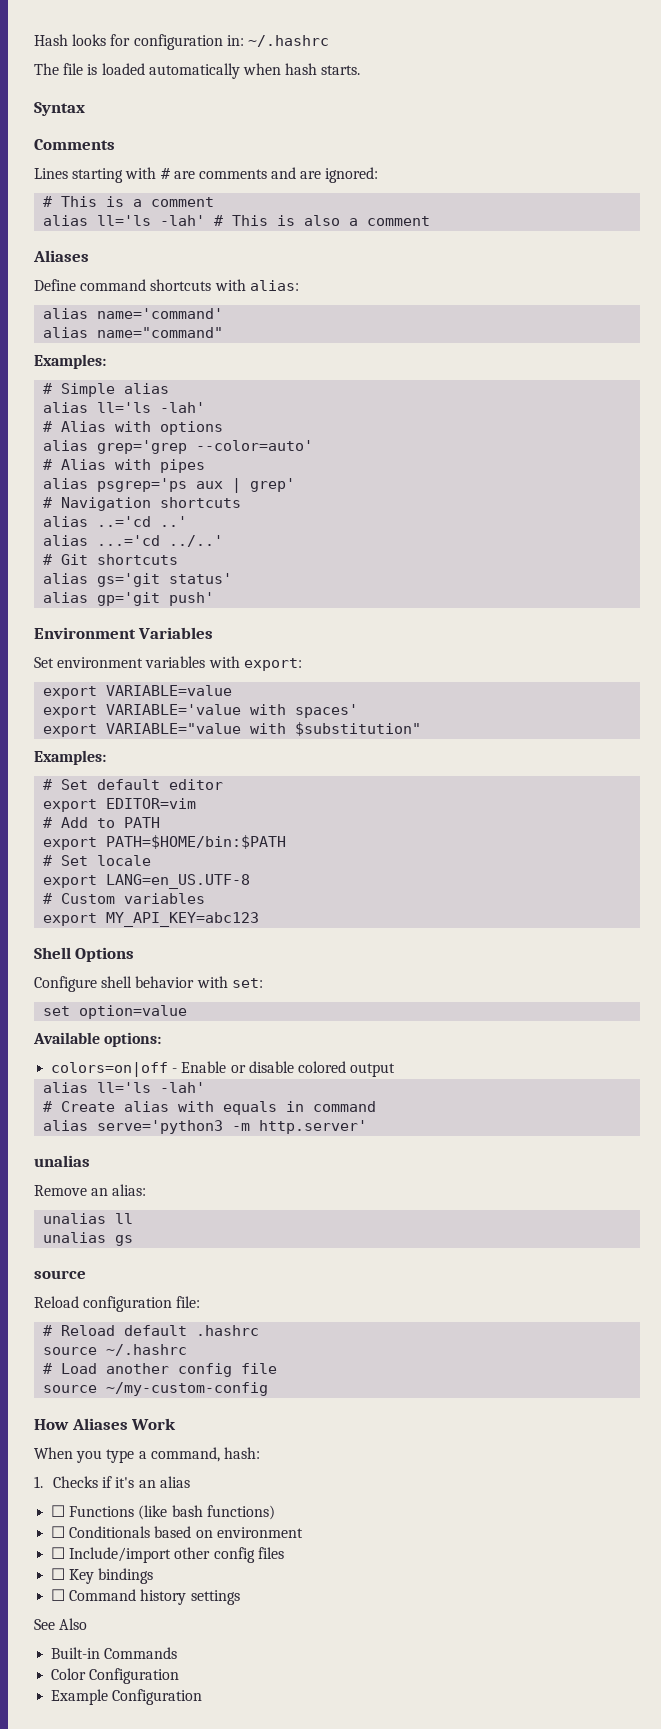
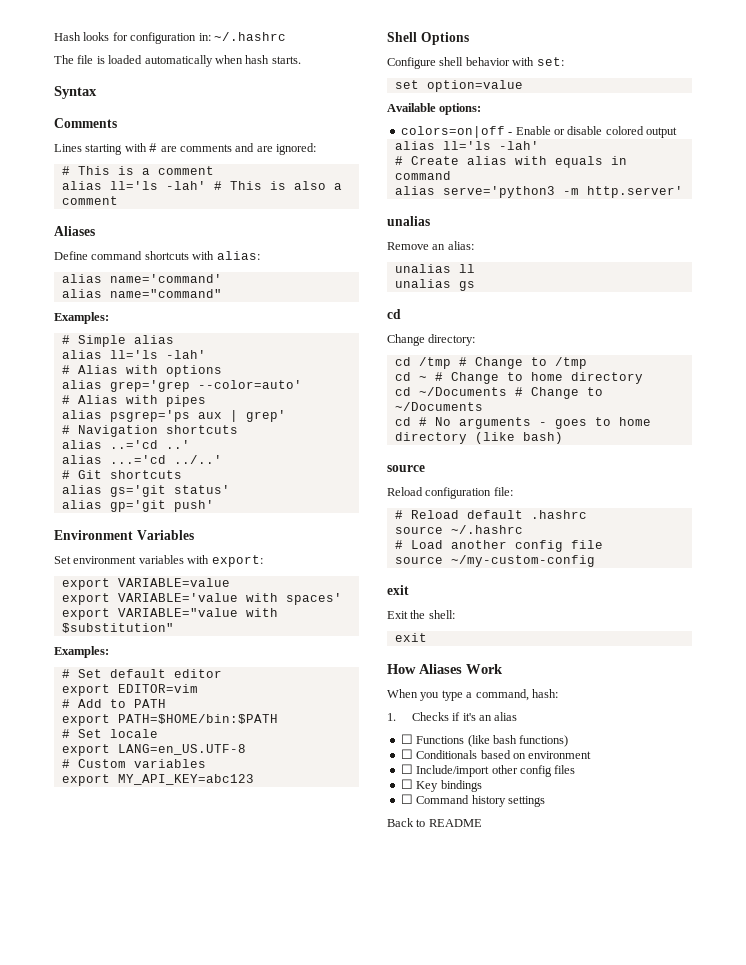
  unalias gs
+ cd
+ Change directory:
+ cd /tmp # Change to /tmp
+ cd ~ # Change to home directory
+ cd ~/Documents # Change to ~/Documents
+ cd # No arguments - goes to home directory (like bash)
  source ~/my-custom-config
+ exit
+ Exit the shell:
+ exit
- See Also
- Built-in Commands
- Color Configuration
- Example Configuration
+ Back to README

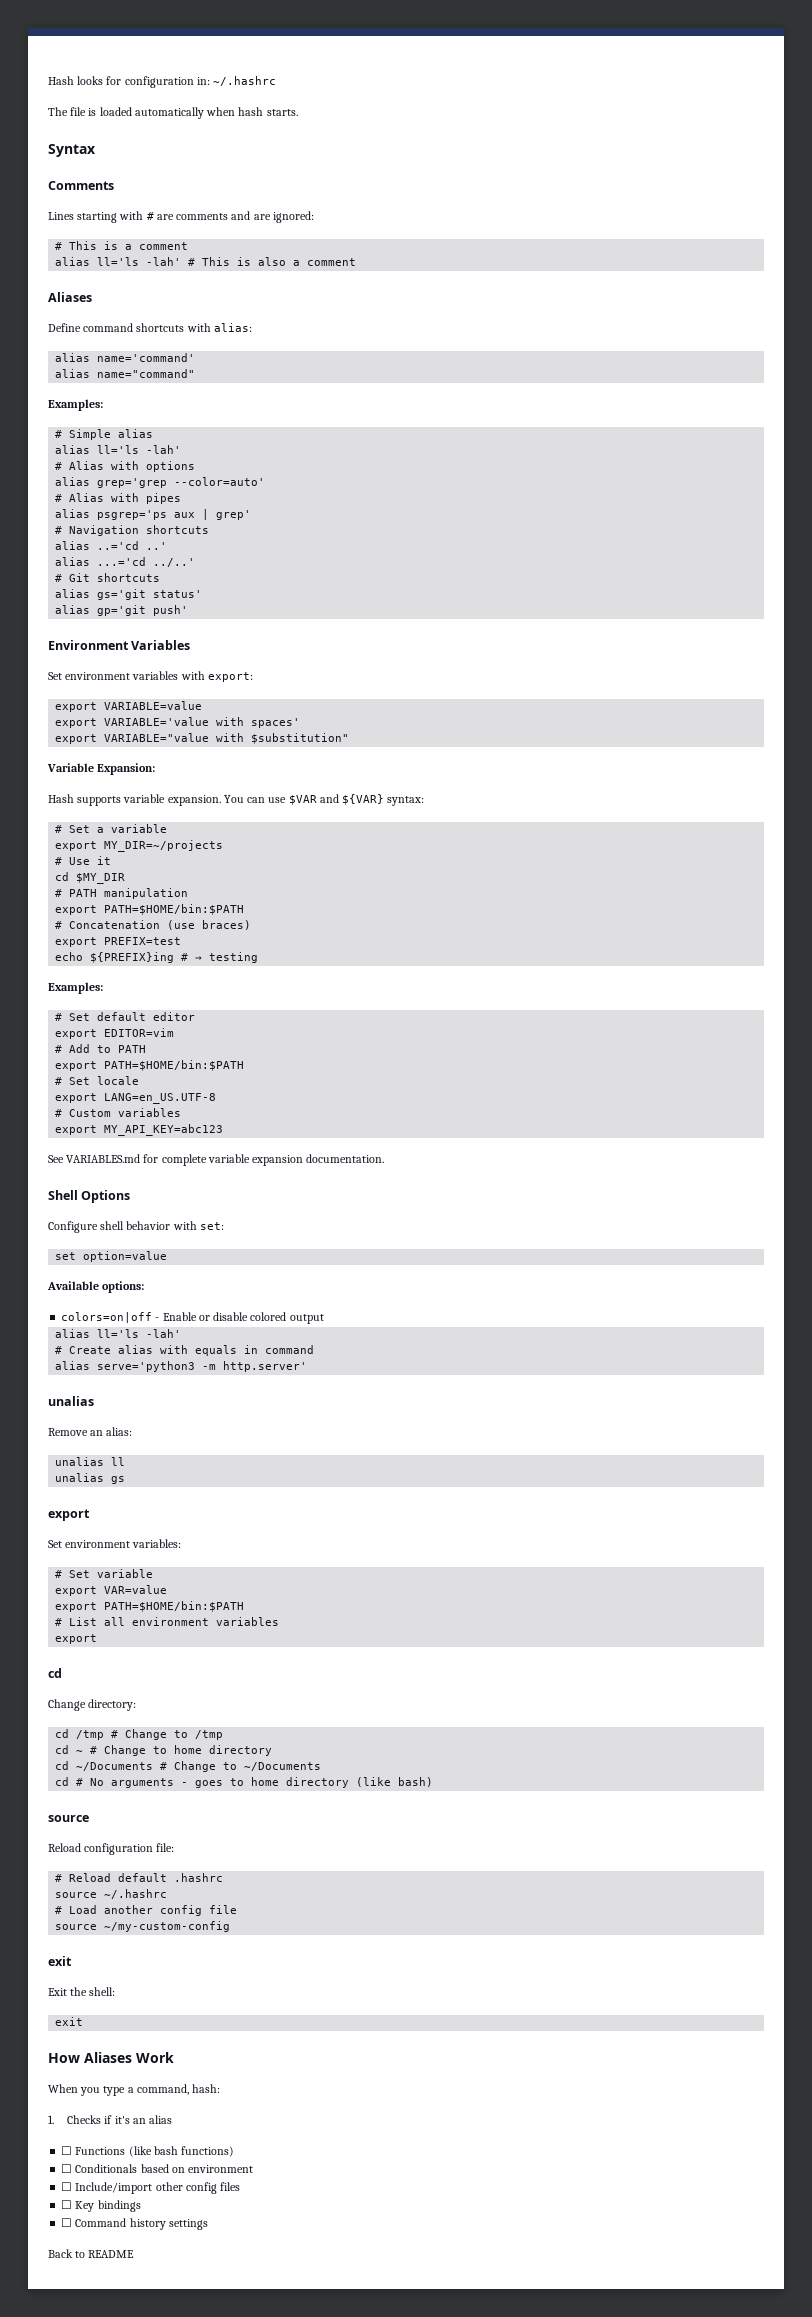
+ Variable Expansion:
+ Hash supports variable expansion. You can use $VAR and ${VAR} syntax:
+ # Set a variable
+ export MY_DIR=~/projects
+ # Use it
+ cd $MY_DIR
+ # PATH manipulation
+ export PATH=$HOME/bin:$PATH
+ # Concatenation (use braces)
+ export PREFIX=test
+ echo ${PREFIX}ing # → testing
+ See VARIABLES.md for complete variable expansion documentation.
  unalias gs
+ export
+ Set environment variables:
+ # Set variable
+ export VAR=value
+ export PATH=$HOME/bin:$PATH
+ # List all environment variables
+ export

